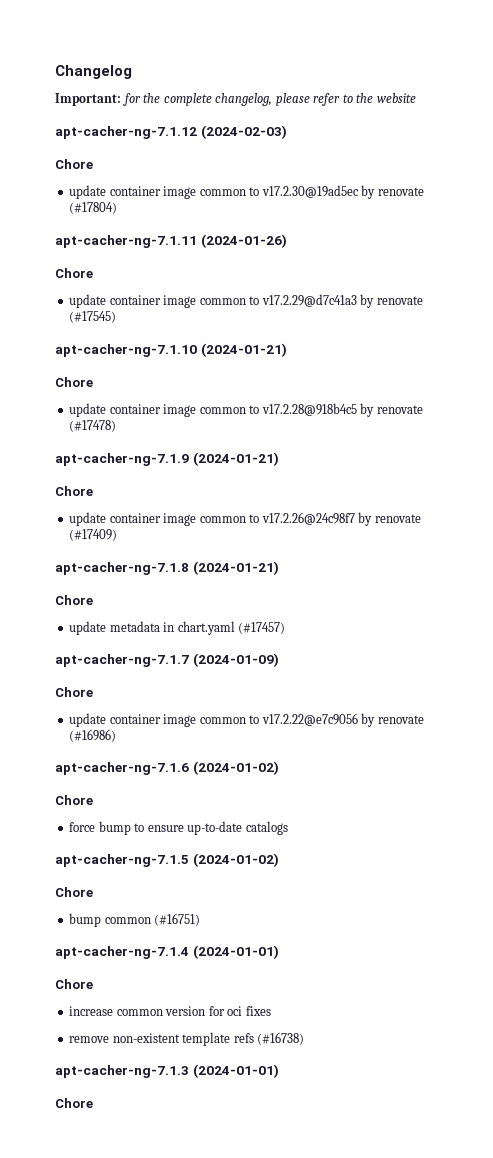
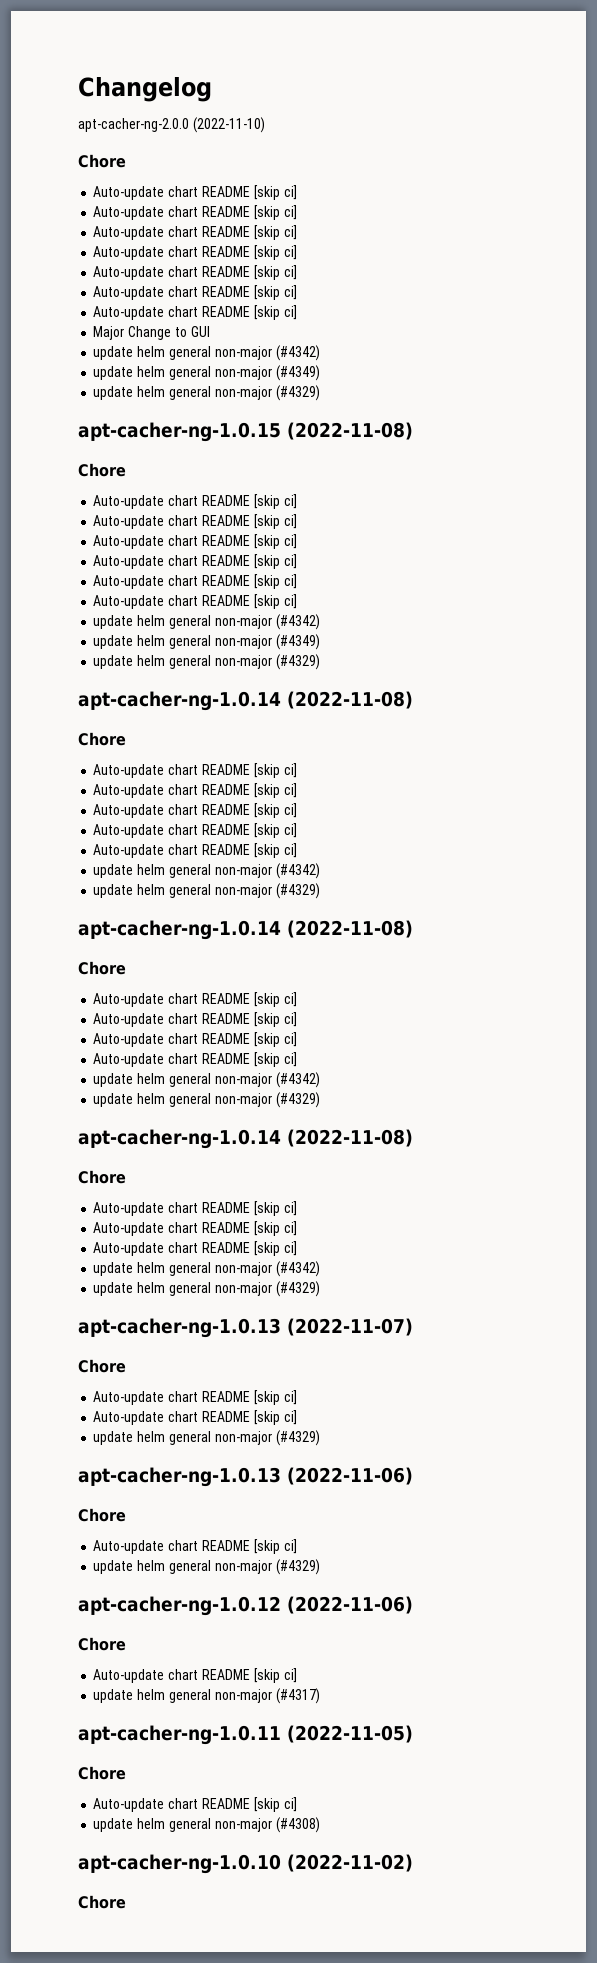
- Important: for the complete changelog, please refer to the website
- apt-cacher-ng-7.1.12 (2024-02-03)
+ apt-cacher-ng-2.0.0 (2022-11-10)
  Chore
- update container image common to v17.2.30@19ad5ec by renovate (#17804)
- apt-cacher-ng-7.1.11 (2024-01-26)
+ Auto-update chart README [skip ci]
+ Auto-update chart README [skip ci]
+ Auto-update chart README [skip ci]
+ Auto-update chart README [skip ci]
+ Auto-update chart README [skip ci]
+ Auto-update chart README [skip ci]
+ Auto-update chart README [skip ci]
+ Major Change to GUI
+ update helm general non-major (#4342)
+ update helm general non-major (#4349)
+ update helm general non-major (#4329)
+ apt-cacher-ng-1.0.15 (2022-11-08)
  Chore
- update container image common to v17.2.29@d7c41a3 by renovate (#17545)
- apt-cacher-ng-7.1.10 (2024-01-21)
+ Auto-update chart README [skip ci]
+ Auto-update chart README [skip ci]
+ Auto-update chart README [skip ci]
+ Auto-update chart README [skip ci]
+ Auto-update chart README [skip ci]
+ Auto-update chart README [skip ci]
+ update helm general non-major (#4342)
+ update helm general non-major (#4349)
+ update helm general non-major (#4329)
+ apt-cacher-ng-1.0.14 (2022-11-08)
  Chore
- update container image common to v17.2.28@918b4c5 by renovate (#17478)
- apt-cacher-ng-7.1.9 (2024-01-21)
+ Auto-update chart README [skip ci]
+ Auto-update chart README [skip ci]
+ Auto-update chart README [skip ci]
+ Auto-update chart README [skip ci]
+ Auto-update chart README [skip ci]
+ update helm general non-major (#4342)
+ update helm general non-major (#4329)
+ apt-cacher-ng-1.0.14 (2022-11-08)
  Chore
- update container image common to v17.2.26@24c98f7 by renovate (#17409)
- apt-cacher-ng-7.1.8 (2024-01-21)
+ Auto-update chart README [skip ci]
+ Auto-update chart README [skip ci]
+ Auto-update chart README [skip ci]
+ Auto-update chart README [skip ci]
+ update helm general non-major (#4342)
+ update helm general non-major (#4329)
+ apt-cacher-ng-1.0.14 (2022-11-08)
  Chore
- update metadata in chart.yaml (#17457)
- apt-cacher-ng-7.1.7 (2024-01-09)
+ Auto-update chart README [skip ci]
+ Auto-update chart README [skip ci]
+ Auto-update chart README [skip ci]
+ update helm general non-major (#4342)
+ update helm general non-major (#4329)
+ apt-cacher-ng-1.0.13 (2022-11-07)
  Chore
- update container image common to v17.2.22@e7c9056 by renovate (#16986)
- apt-cacher-ng-7.1.6 (2024-01-02)
+ Auto-update chart README [skip ci]
+ Auto-update chart README [skip ci]
+ update helm general non-major (#4329)
+ apt-cacher-ng-1.0.13 (2022-11-06)
  Chore
- force bump to ensure up-to-date catalogs
- apt-cacher-ng-7.1.5 (2024-01-02)
+ Auto-update chart README [skip ci]
+ update helm general non-major (#4329)
+ apt-cacher-ng-1.0.12 (2022-11-06)
  Chore
- bump common (#16751)
- apt-cacher-ng-7.1.4 (2024-01-01)
+ Auto-update chart README [skip ci]
+ update helm general non-major (#4317)
+ apt-cacher-ng-1.0.11 (2022-11-05)
  Chore
- increase common version for oci fixes
- remove non-existent template refs (#16738)
- apt-cacher-ng-7.1.3 (2024-01-01)
+ Auto-update chart README [skip ci]
+ update helm general non-major (#4308)
+ apt-cacher-ng-1.0.10 (2022-11-02)

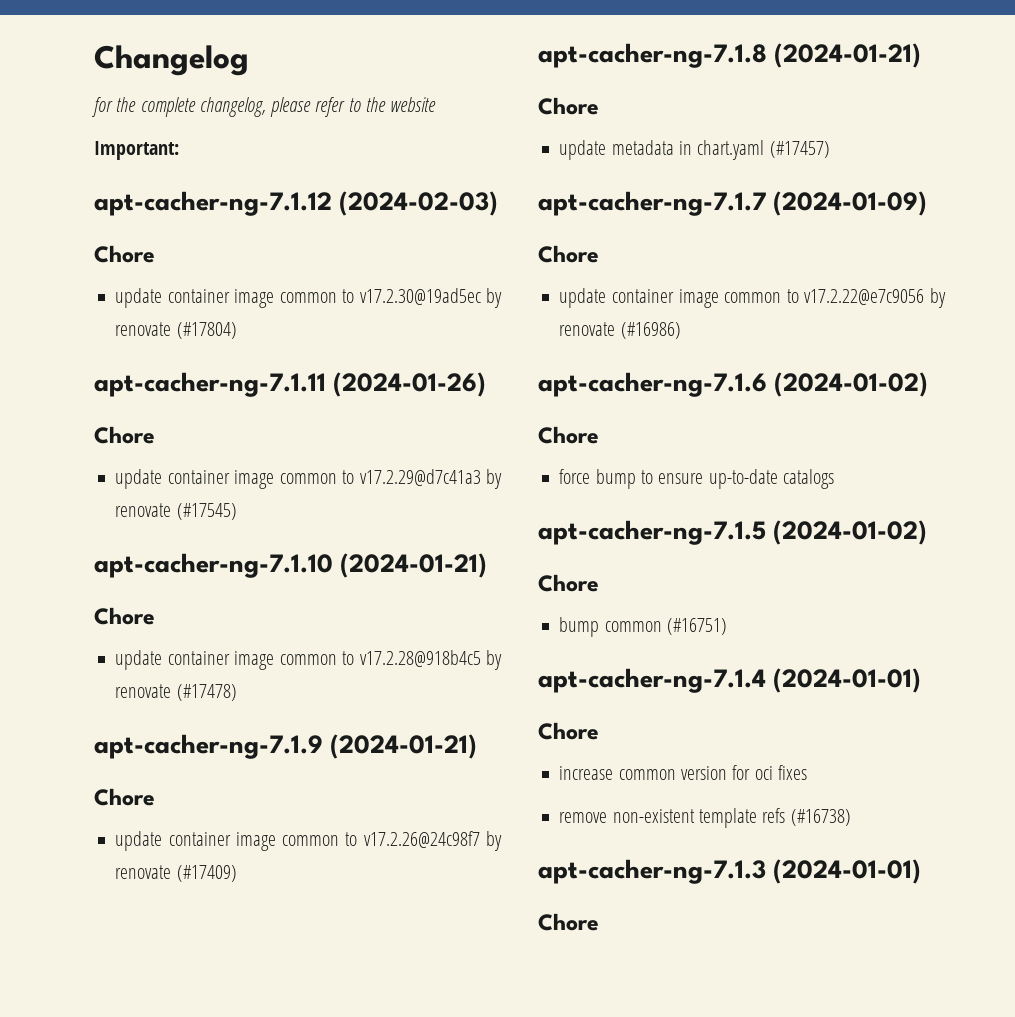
- apt-cacher-ng-2.0.0 (2022-11-10)
+ for the complete changelog, please refer to the website
+ Important:
+ apt-cacher-ng-7.1.12 (2024-02-03)
  Chore
- Auto-update chart README [skip ci]
- Auto-update chart README [skip ci]
- Auto-update chart README [skip ci]
- Auto-update chart README [skip ci]
- Auto-update chart README [skip ci]
- Auto-update chart README [skip ci]
- Auto-update chart README [skip ci]
- Major Change to GUI
- update helm general non-major (#4342)
- update helm general non-major (#4349)
- update helm general non-major (#4329)
- apt-cacher-ng-1.0.15 (2022-11-08)
+ update container image common to v17.2.30@19ad5ec by renovate (#17804)
+ apt-cacher-ng-7.1.11 (2024-01-26)
  Chore
- Auto-update chart README [skip ci]
- Auto-update chart README [skip ci]
- Auto-update chart README [skip ci]
- Auto-update chart README [skip ci]
- Auto-update chart README [skip ci]
- Auto-update chart README [skip ci]
- update helm general non-major (#4342)
- update helm general non-major (#4349)
- update helm general non-major (#4329)
- apt-cacher-ng-1.0.14 (2022-11-08)
+ update container image common to v17.2.29@d7c41a3 by renovate (#17545)
+ apt-cacher-ng-7.1.10 (2024-01-21)
  Chore
- Auto-update chart README [skip ci]
- Auto-update chart README [skip ci]
- Auto-update chart README [skip ci]
- Auto-update chart README [skip ci]
- Auto-update chart README [skip ci]
- update helm general non-major (#4342)
- update helm general non-major (#4329)
- apt-cacher-ng-1.0.14 (2022-11-08)
+ update container image common to v17.2.28@918b4c5 by renovate (#17478)
+ apt-cacher-ng-7.1.9 (2024-01-21)
  Chore
- Auto-update chart README [skip ci]
- Auto-update chart README [skip ci]
- Auto-update chart README [skip ci]
- Auto-update chart README [skip ci]
- update helm general non-major (#4342)
- update helm general non-major (#4329)
- apt-cacher-ng-1.0.14 (2022-11-08)
+ update container image common to v17.2.26@24c98f7 by renovate (#17409)
+ apt-cacher-ng-7.1.8 (2024-01-21)
  Chore
- Auto-update chart README [skip ci]
- Auto-update chart README [skip ci]
- Auto-update chart README [skip ci]
- update helm general non-major (#4342)
- update helm general non-major (#4329)
- apt-cacher-ng-1.0.13 (2022-11-07)
+ update metadata in chart.yaml (#17457)
+ apt-cacher-ng-7.1.7 (2024-01-09)
  Chore
- Auto-update chart README [skip ci]
- Auto-update chart README [skip ci]
- update helm general non-major (#4329)
- apt-cacher-ng-1.0.13 (2022-11-06)
+ update container image common to v17.2.22@e7c9056 by renovate (#16986)
+ apt-cacher-ng-7.1.6 (2024-01-02)
  Chore
- Auto-update chart README [skip ci]
- update helm general non-major (#4329)
- apt-cacher-ng-1.0.12 (2022-11-06)
+ force bump to ensure up-to-date catalogs
+ apt-cacher-ng-7.1.5 (2024-01-02)
  Chore
- Auto-update chart README [skip ci]
- update helm general non-major (#4317)
- apt-cacher-ng-1.0.11 (2022-11-05)
+ bump common (#16751)
+ apt-cacher-ng-7.1.4 (2024-01-01)
  Chore
- Auto-update chart README [skip ci]
- update helm general non-major (#4308)
- apt-cacher-ng-1.0.10 (2022-11-02)
+ increase common version for oci fixes
+ remove non-existent template refs (#16738)
+ apt-cacher-ng-7.1.3 (2024-01-01)

